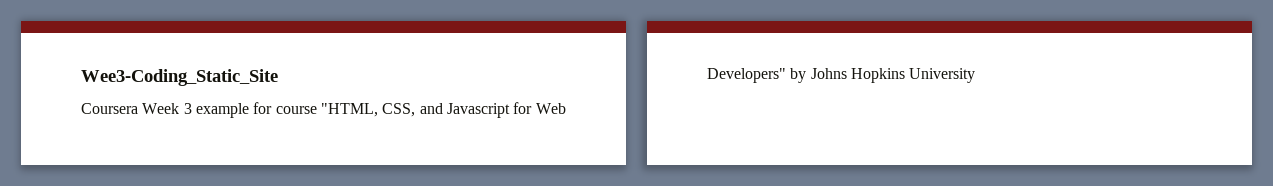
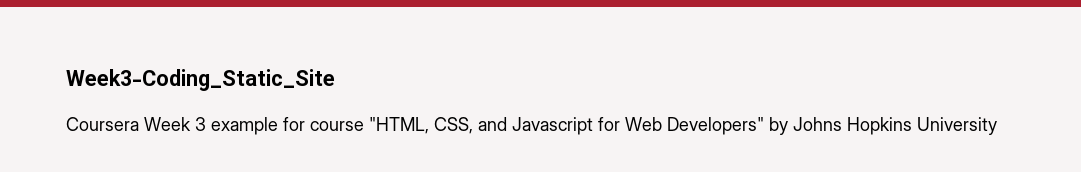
- Wee3-Coding_Static_Site
+ Week3-Coding_Static_Site

